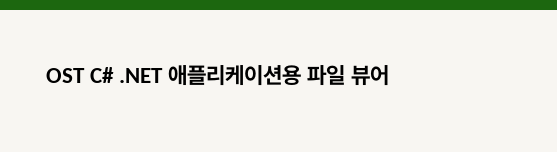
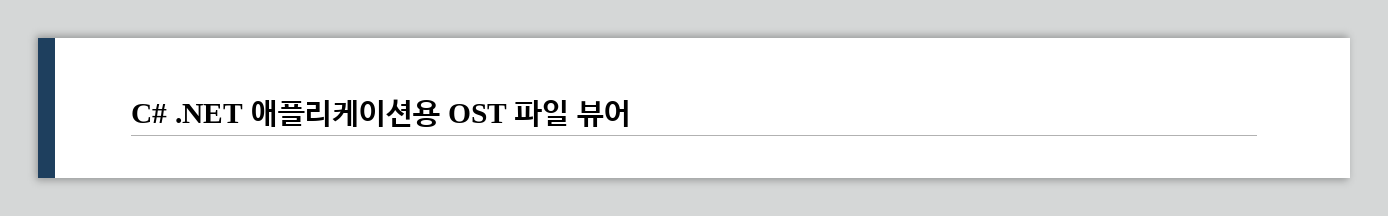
- OST C# .NET 애플리케이션용 파일 뷰어
+ C# .NET 애플리케이션용 OST 파일 뷰어

